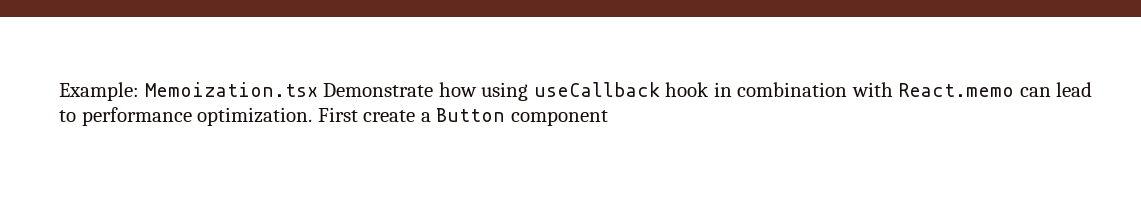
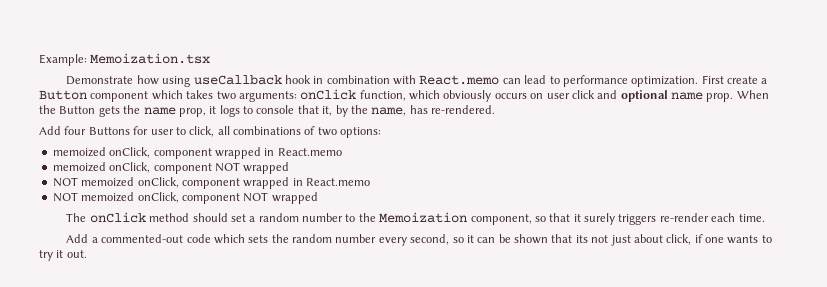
- Example: Memoization.tsx Demonstrate how using useCallback hook in combination with React.memo can lead to performance optimization.
+ Example: Memoization.tsx
+ Demonstrate how using useCallback hook in combination with React.memo can lead to performance optimization.
- First create a Button component
+ First create a Button component which takes two arguments: onClick function, which obviously occurs on user click and optional name prop. When the Button gets the name prop, it logs to console that it, by the name, has re-rendered.
+ Add four Buttons for user to click, all combinations of two options:
+ memoized onClick, component wrapped in React.memo
+ memoized onClick, component NOT wrapped
+ NOT memoized onClick, component wrapped in React.memo
+ NOT memoized onClick, component NOT wrapped
+ The onClick method should set a random number to the Memoization component, so that it surely triggers re-render each time.
+ Add a commented-out code which sets the random number every second, so it can be shown that its not just about click, if one wants to try it out.

